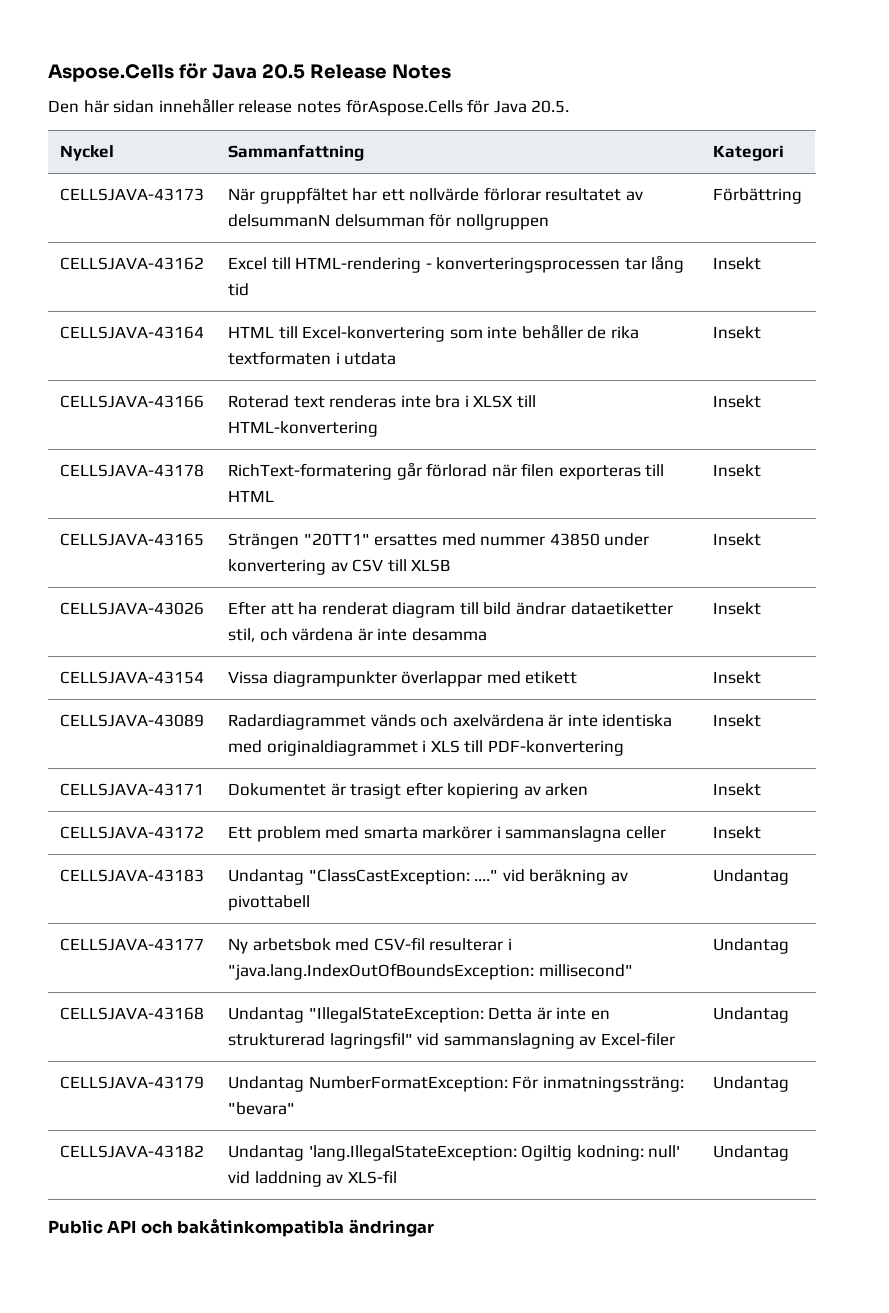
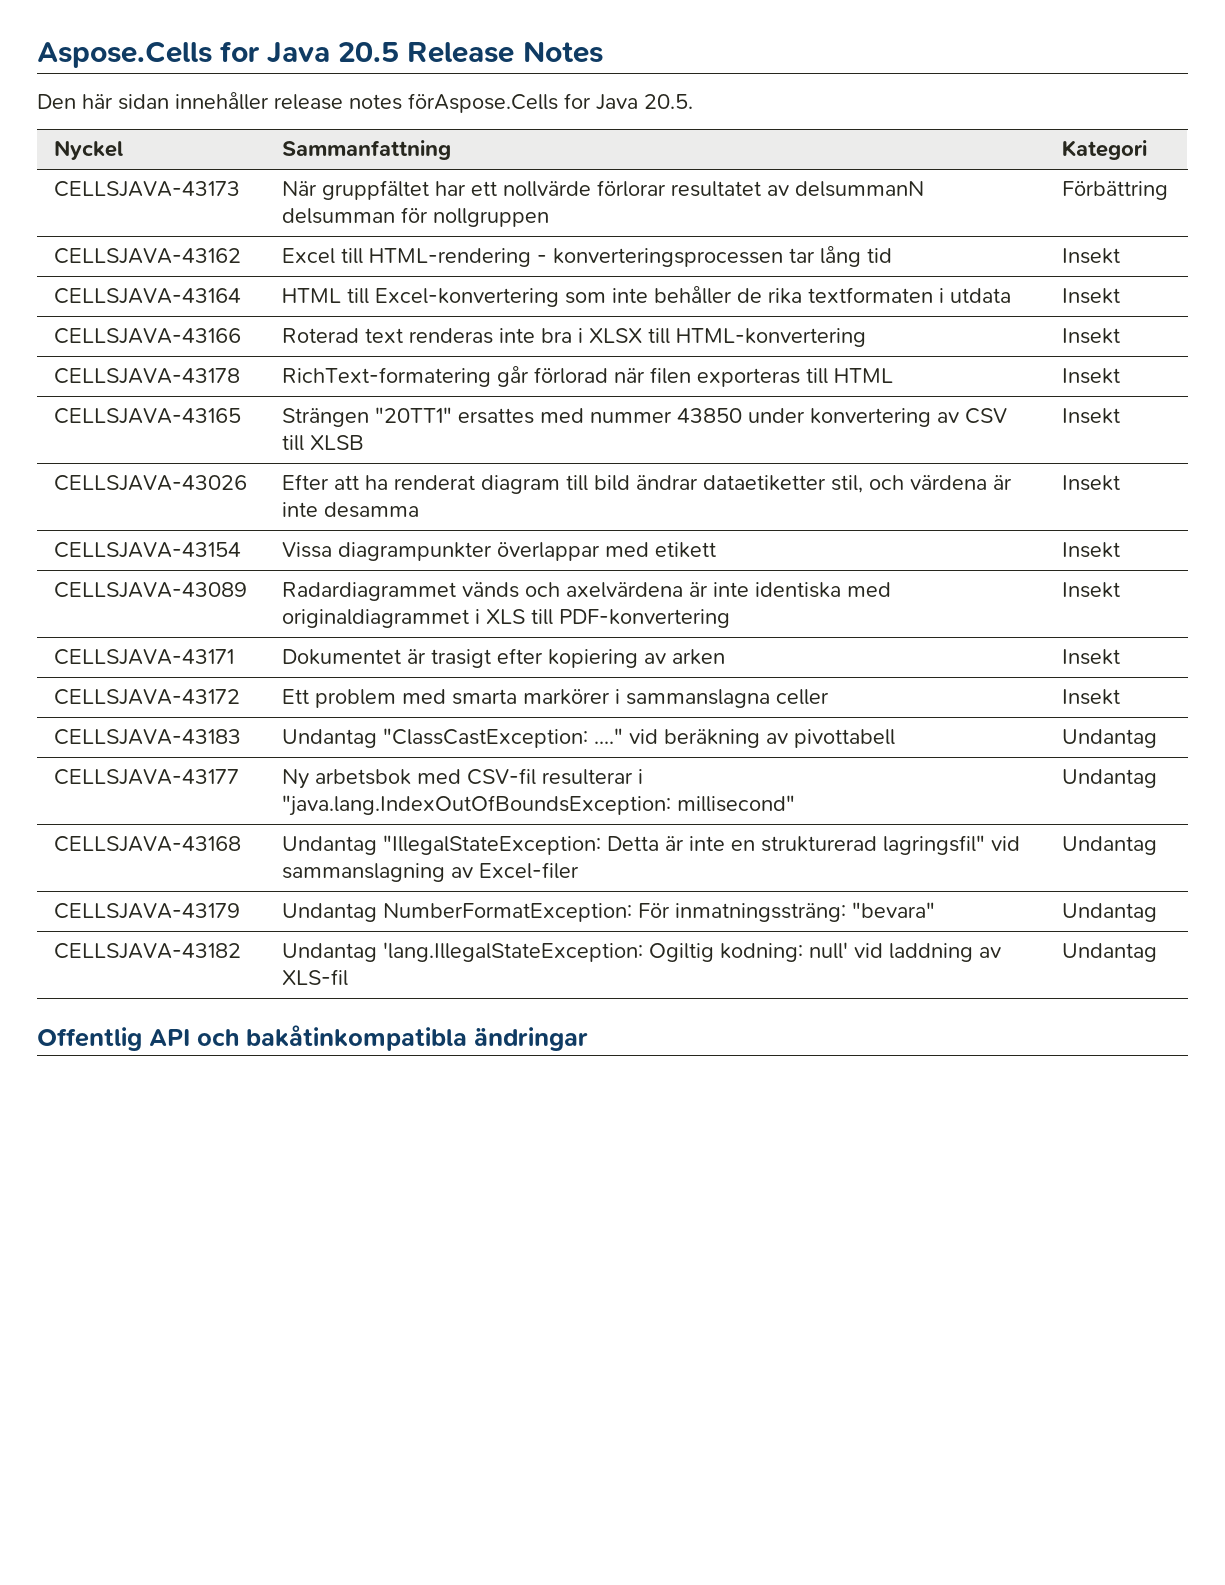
- Aspose.Cells för Java 20.5 Release Notes
+ Aspose.Cells for Java 20.5 Release Notes
- Den här sidan innehåller release notes förAspose.Cells för Java 20.5.
+ Den här sidan innehåller release notes förAspose.Cells for Java 20.5.
- Public API och bakåtinkompatibla ändringar
+ Offentlig API och bakåtinkompatibla ändringar

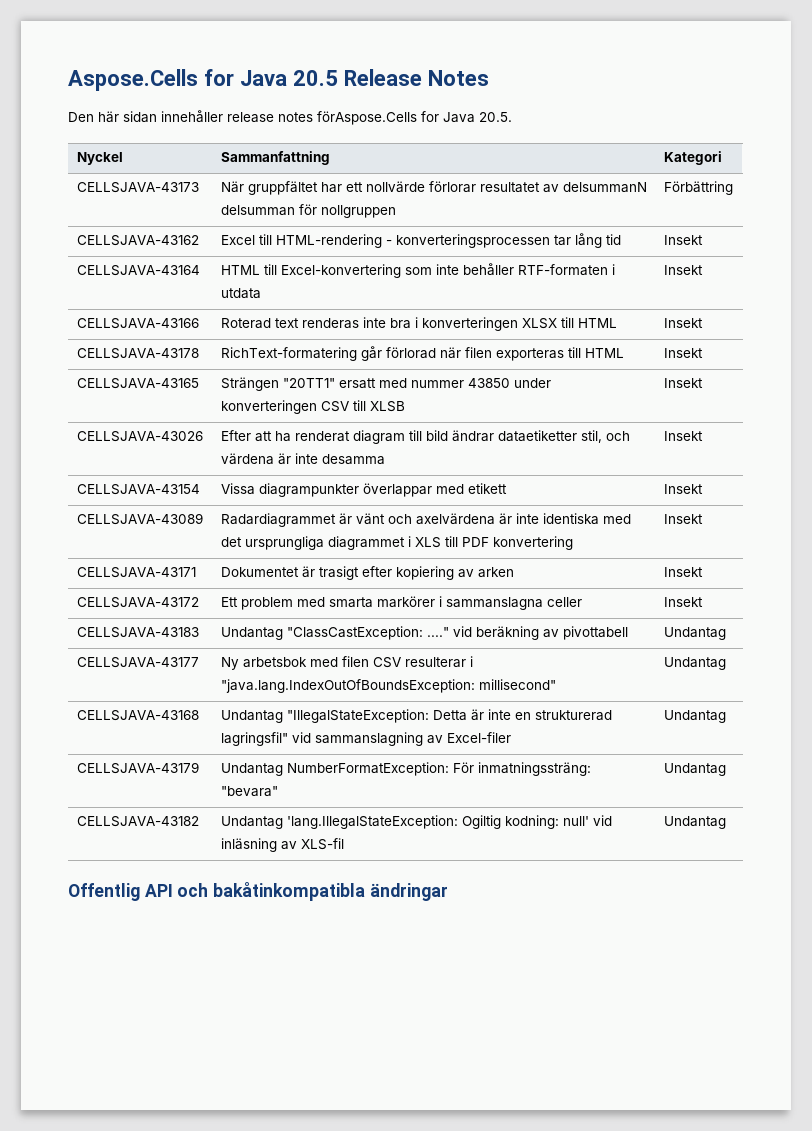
- CELLSJAVA-43164 | HTML till Excel-konvertering som inte behåller de rika textformaten i utdata | Insekt
+ CELLSJAVA-43164 | HTML till Excel-konvertering som inte behåller RTF-formaten i utdata | Insekt
- CELLSJAVA-43166 | Roterad text renderas inte bra i XLSX till HTML-konvertering | Insekt
+ CELLSJAVA-43166 | Roterad text renderas inte bra i konverteringen XLSX till HTML | Insekt
- CELLSJAVA-43165 | Strängen "20TT1" ersattes med nummer 43850 under konvertering av CSV till XLSB | Insekt
+ CELLSJAVA-43165 | Strängen "20TT1" ersatt med nummer 43850 under konverteringen CSV till XLSB | Insekt
- CELLSJAVA-43089 | Radardiagrammet vänds och axelvärdena är inte identiska med originaldiagrammet i XLS till PDF-konvertering | Insekt
+ CELLSJAVA-43089 | Radardiagrammet är vänt och axelvärdena är inte identiska med det ursprungliga diagrammet i XLS till PDF konvertering | Insekt
- CELLSJAVA-43177 | Ny arbetsbok med CSV-fil resulterar i "java.lang.IndexOutOfBoundsException: millisecond" | Undantag
+ CELLSJAVA-43177 | Ny arbetsbok med filen CSV resulterar i "java.lang.IndexOutOfBoundsException: millisecond" | Undantag
- CELLSJAVA-43182 | Undantag 'lang.IllegalStateException: Ogiltig kodning: null' vid laddning av XLS-fil | Undantag
+ CELLSJAVA-43182 | Undantag 'lang.IllegalStateException: Ogiltig kodning: null' vid inläsning av XLS-fil | Undantag

